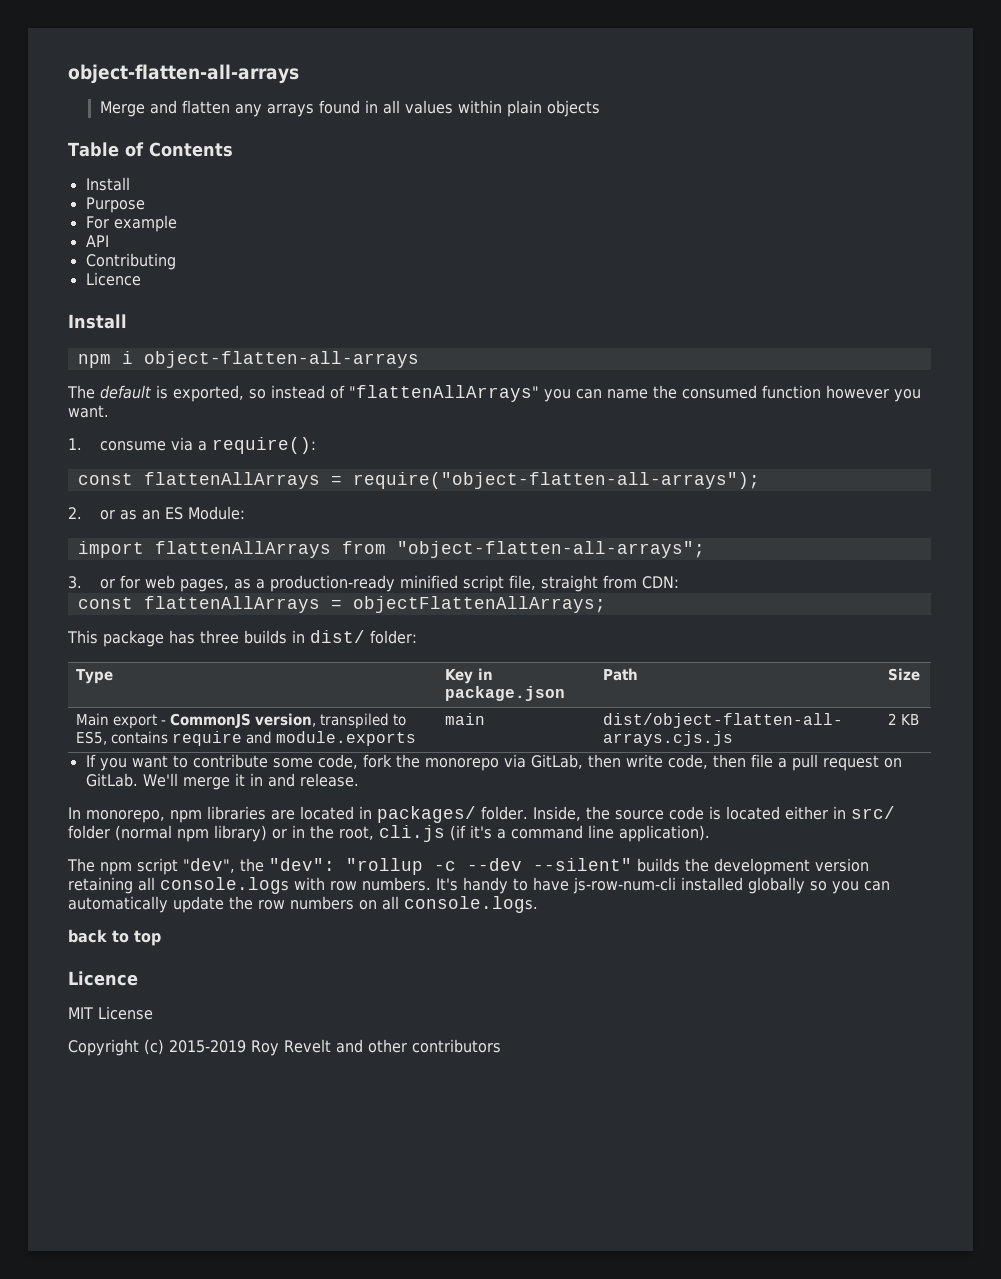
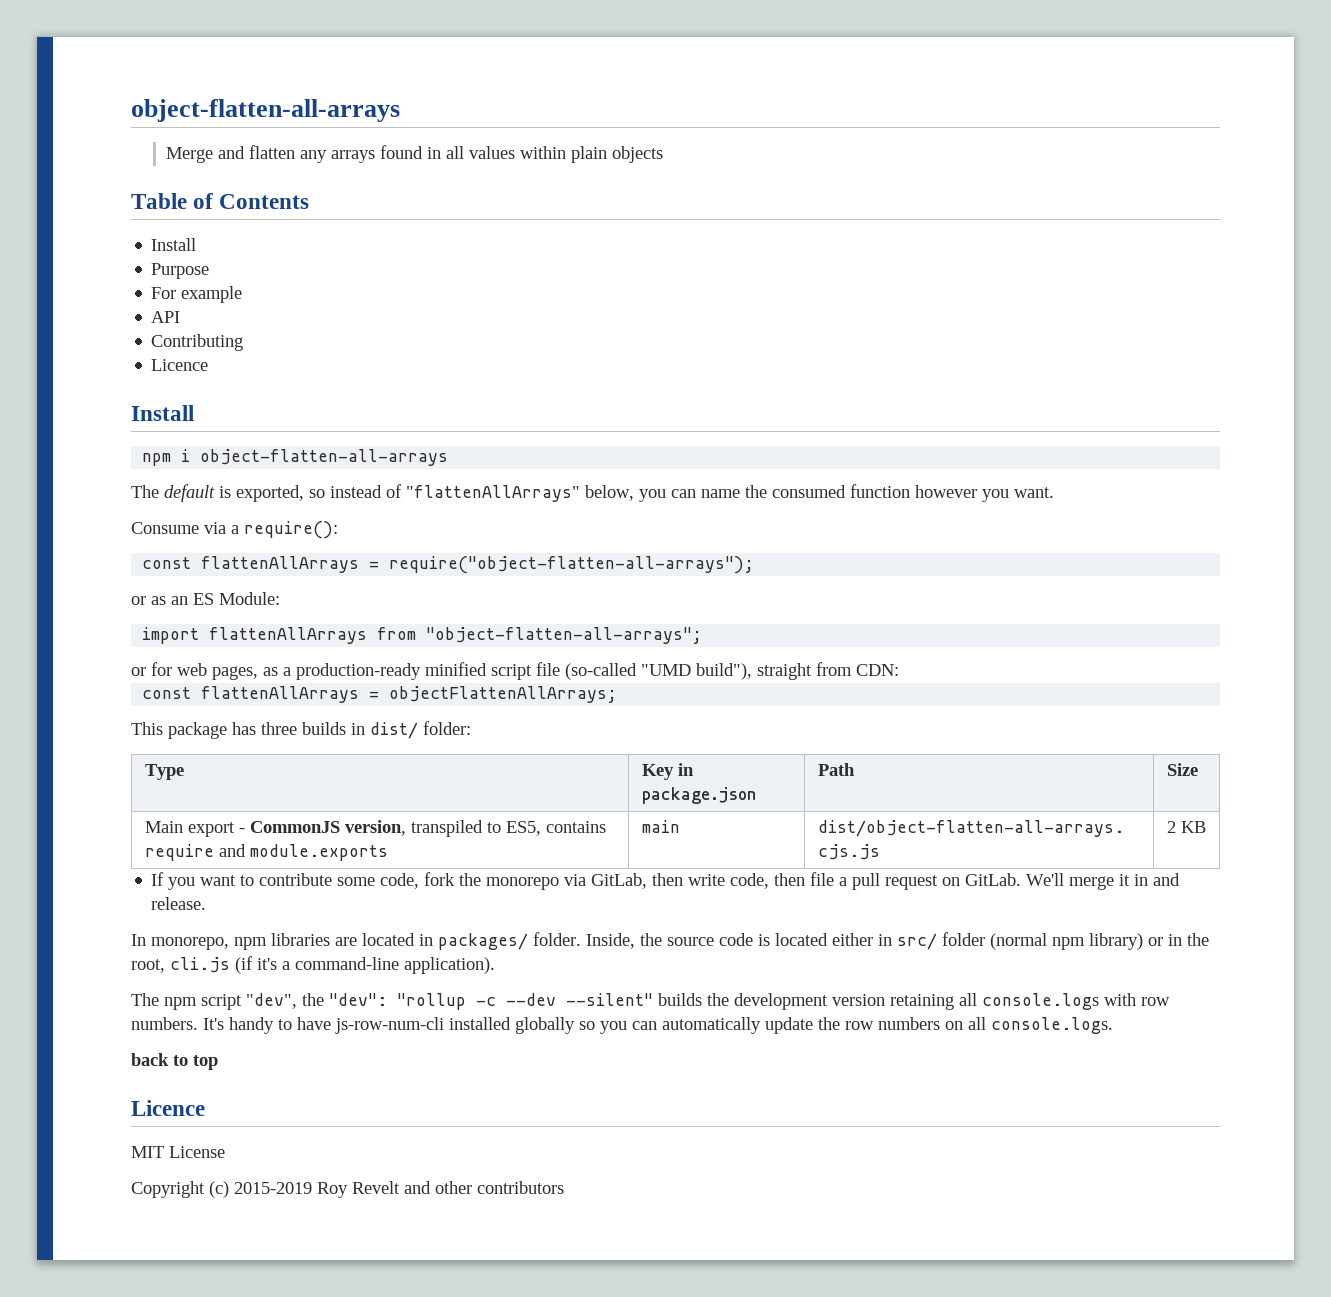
- The default is exported, so instead of "flattenAllArrays" you can name the consumed function however you want.
+ The default is exported, so instead of "flattenAllArrays" below, you can name the consumed function however you want.
- 1. consume via a require():
+ Consume via a require():
- 2. or as an ES Module:
+ or as an ES Module:
- 3. or for web pages, as a production-ready minified script file, straight from CDN:
+ or for web pages, as a production-ready minified script file (so-called "UMD build"), straight from CDN:
- Inside, the source code is located either in src/ folder (normal npm library) or in the root, cli.js (if it's a command line application).
+ Inside, the source code is located either in src/ folder (normal npm library) or in the root, cli.js (if it's a command-line application).

